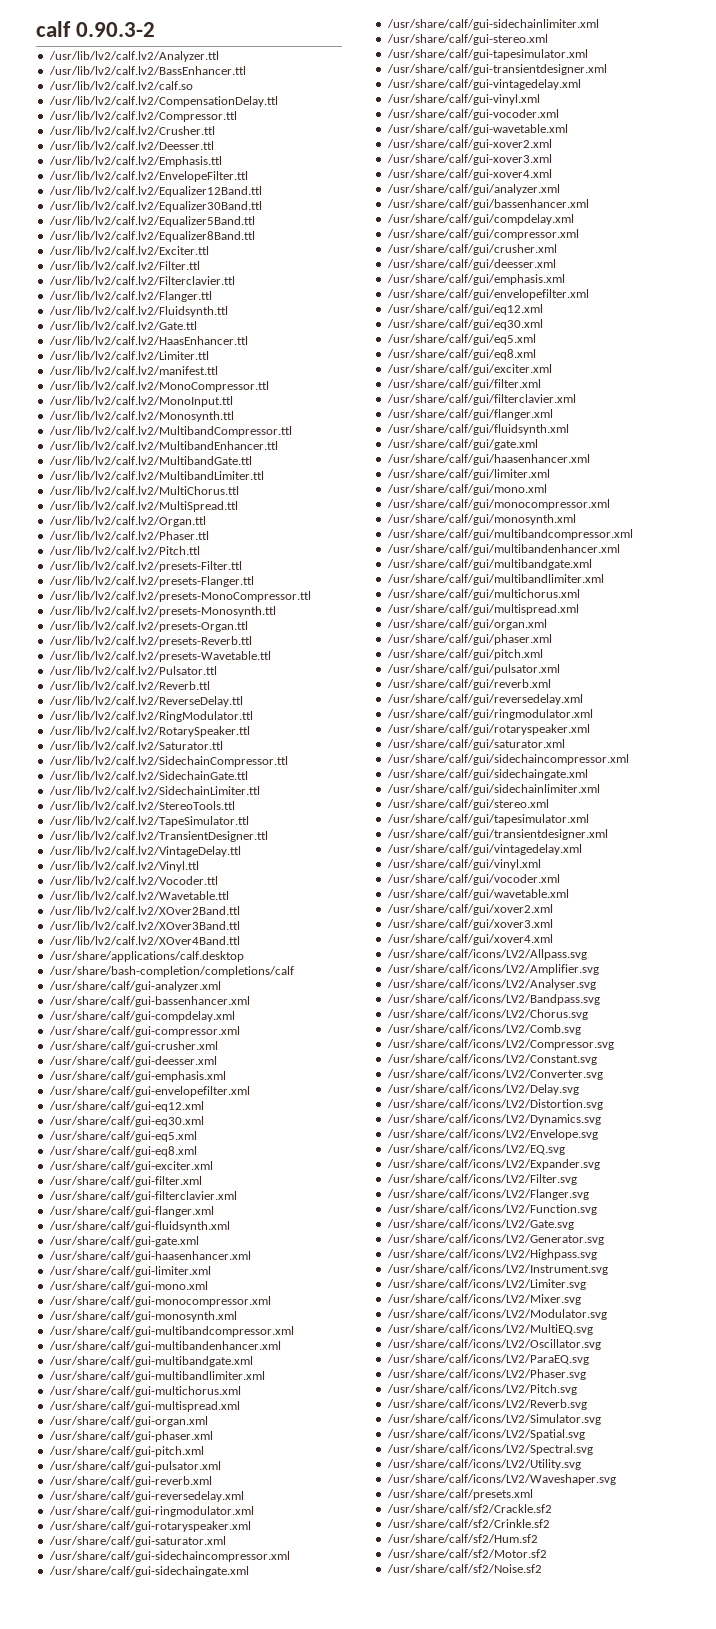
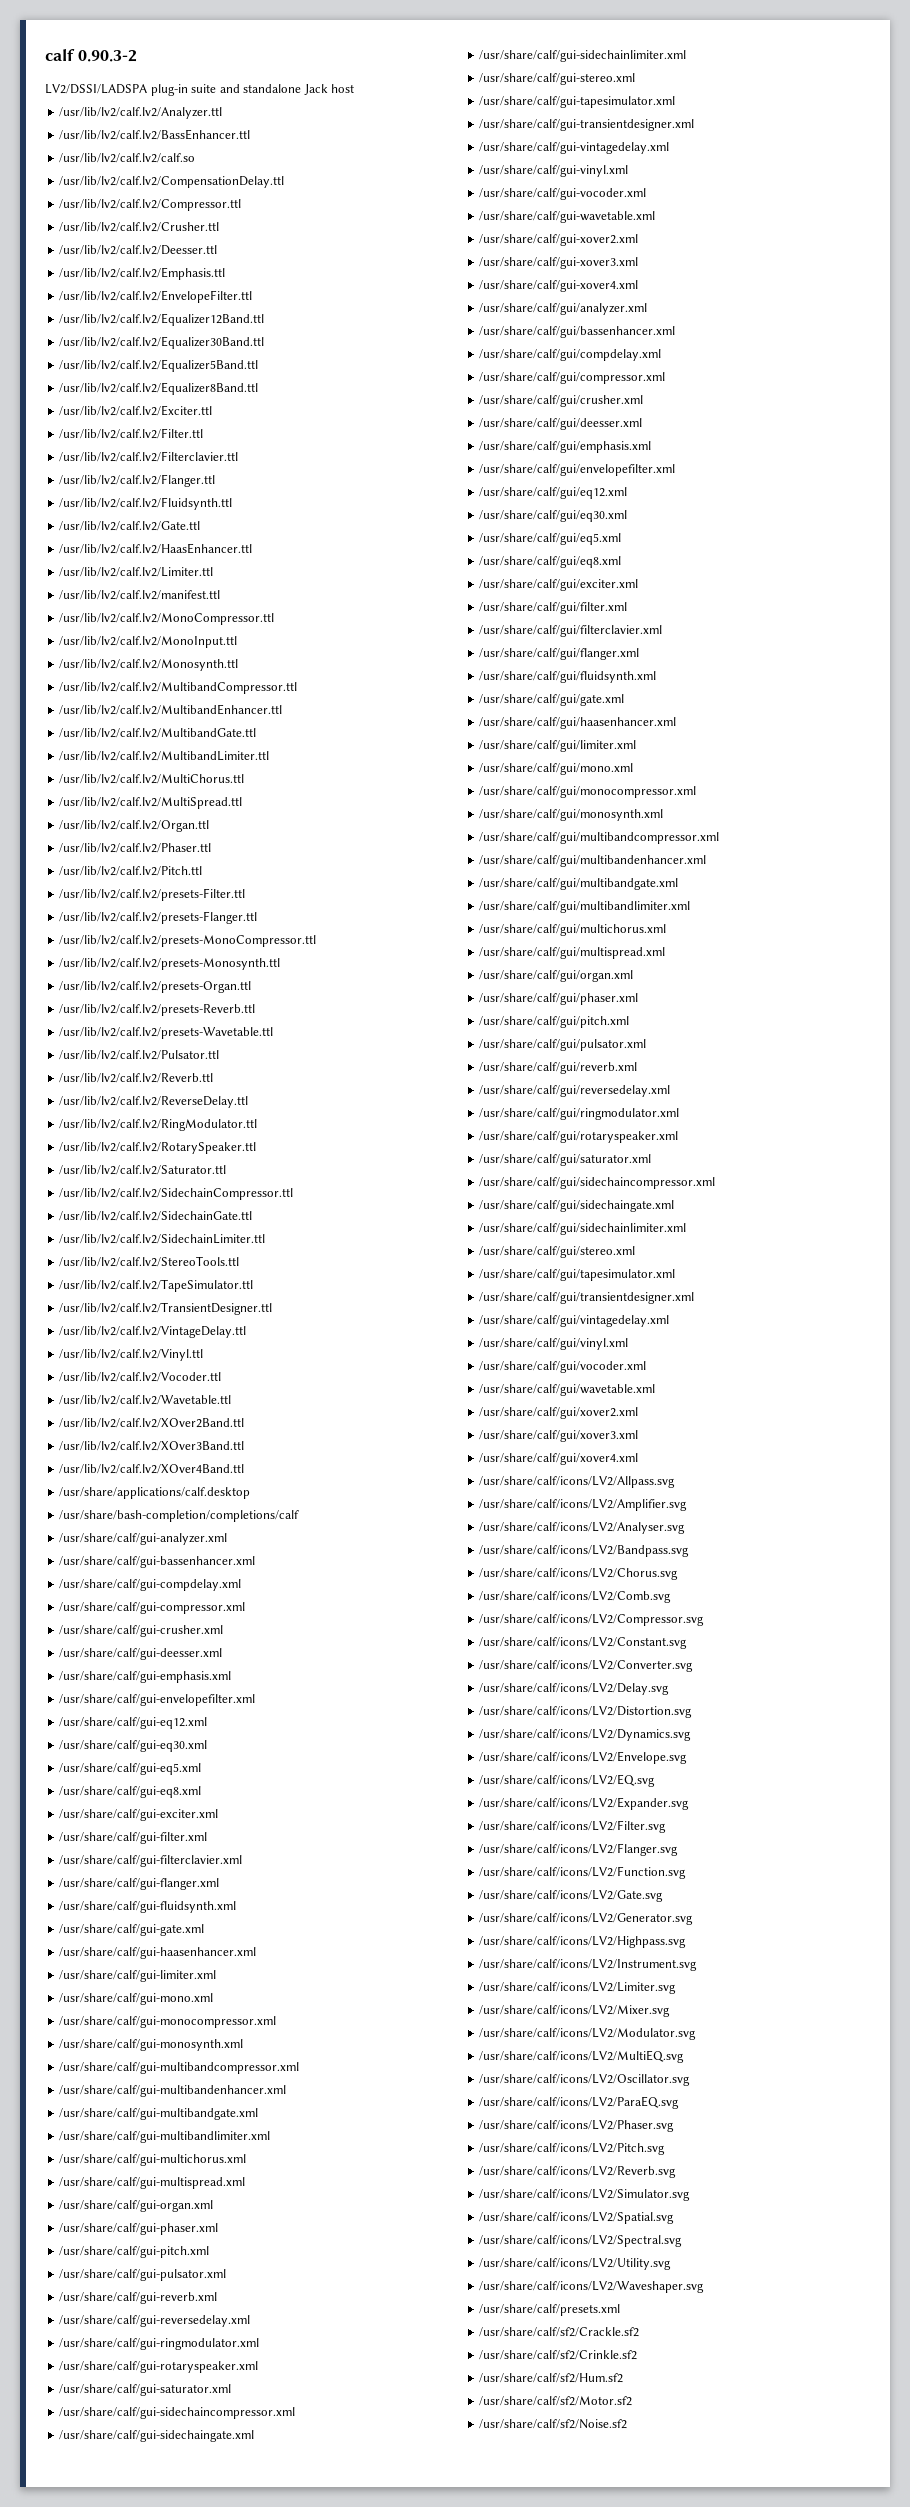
+ LV2/DSSI/LADSPA plug-in suite and standalone Jack host

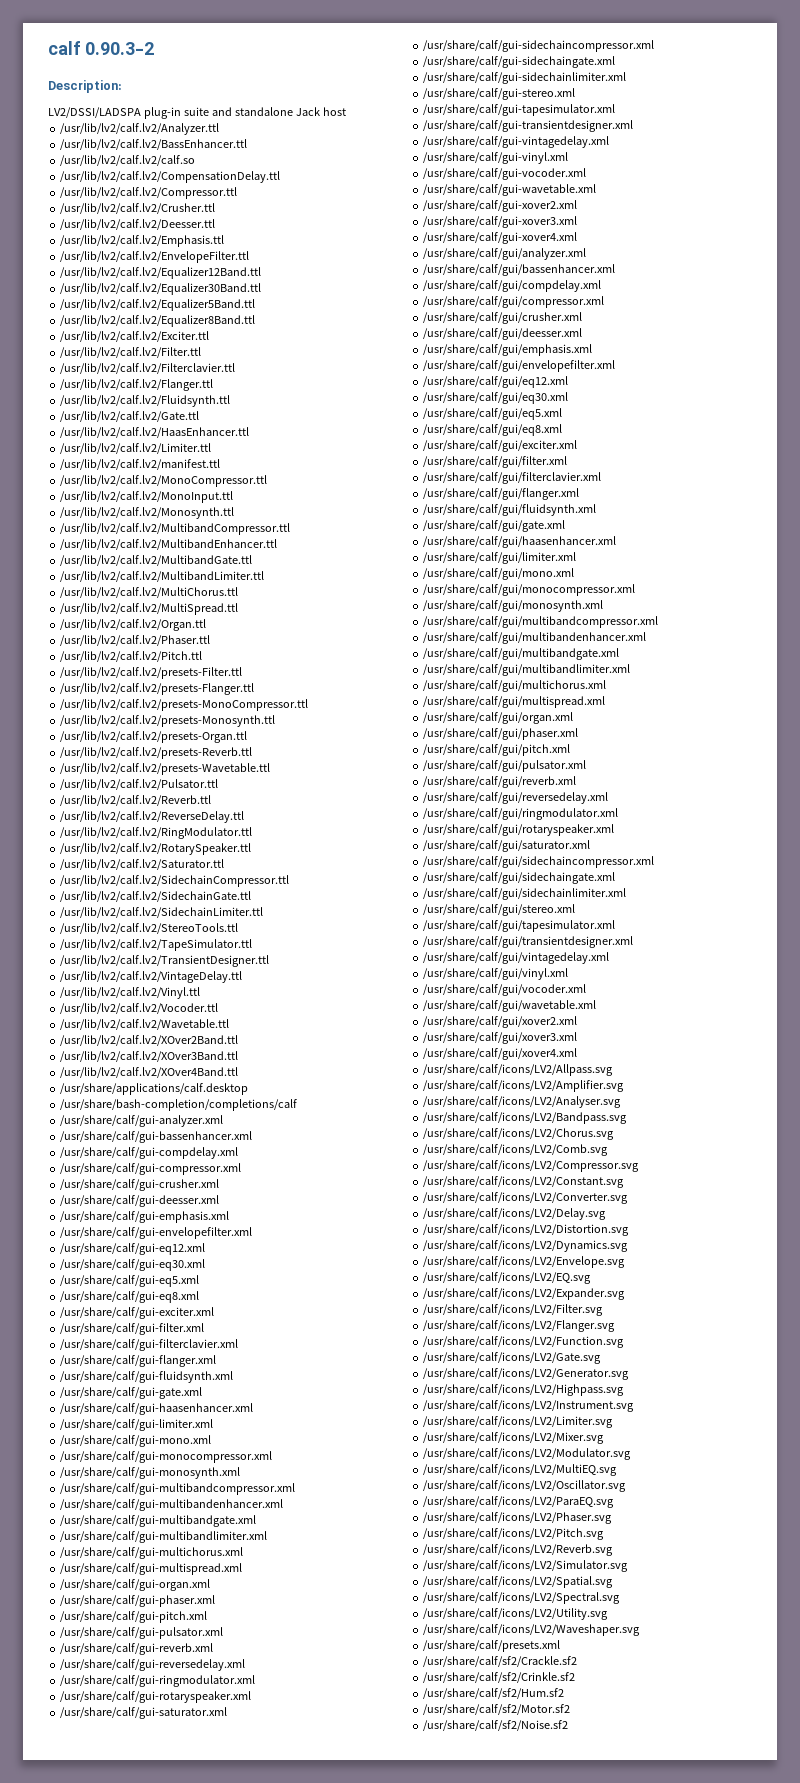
+ Description:

